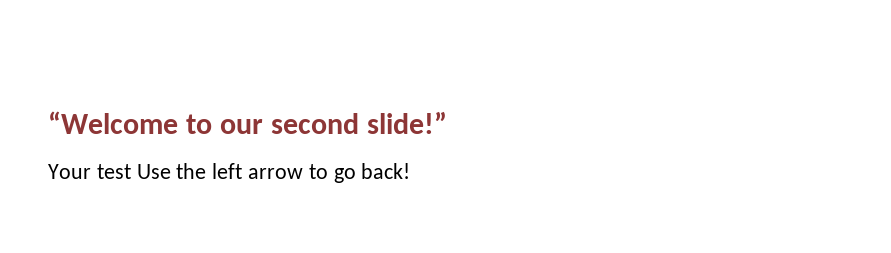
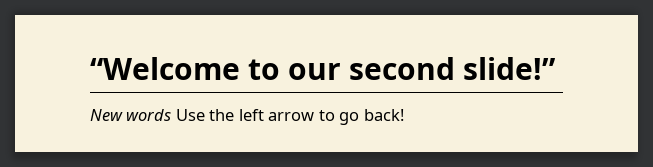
- Your test Use the left arrow to go back!
+ New words Use the left arrow to go back!

